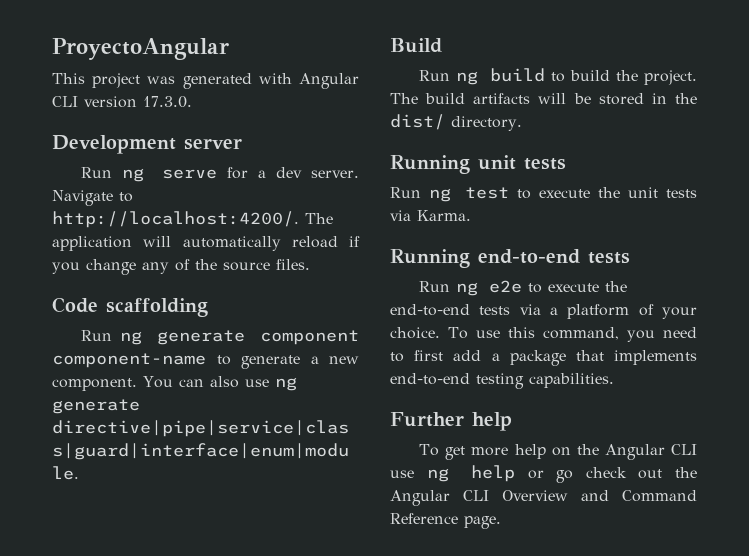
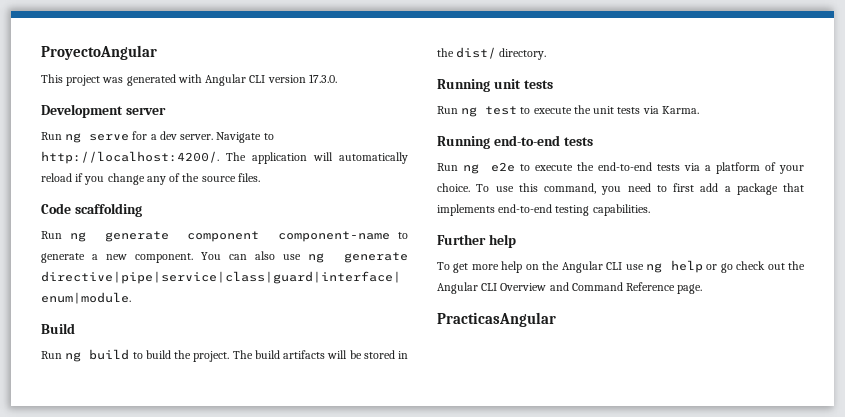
+ PracticasAngular

